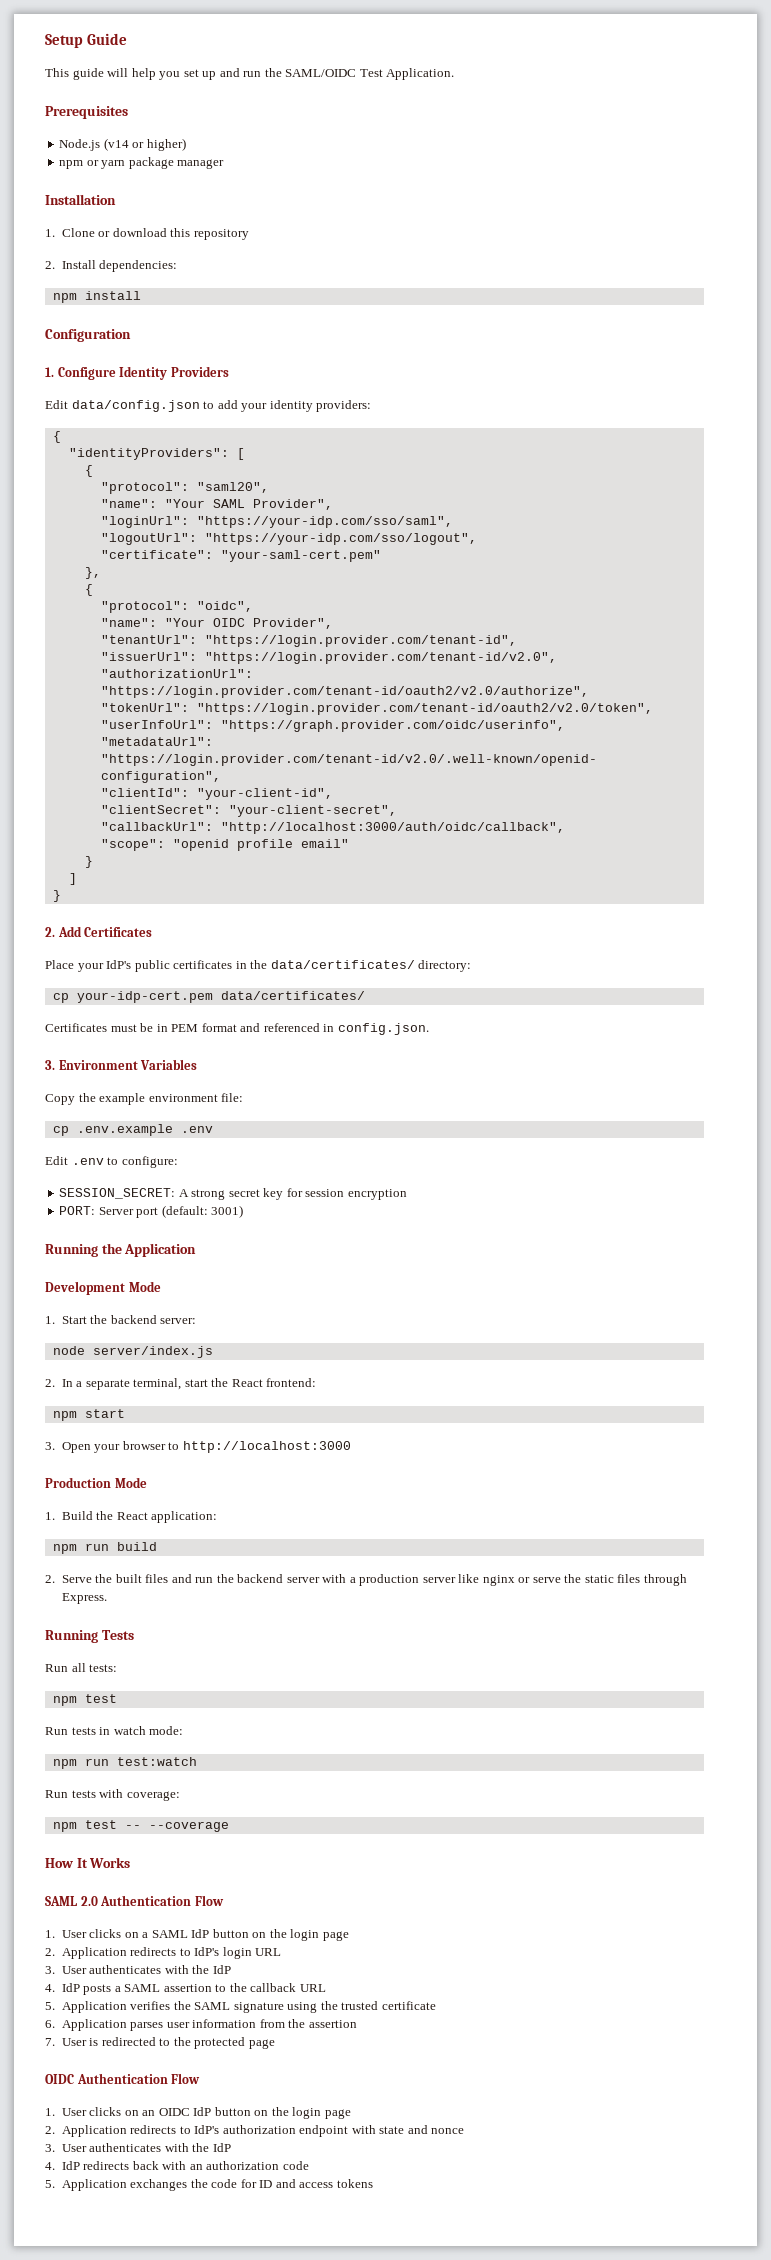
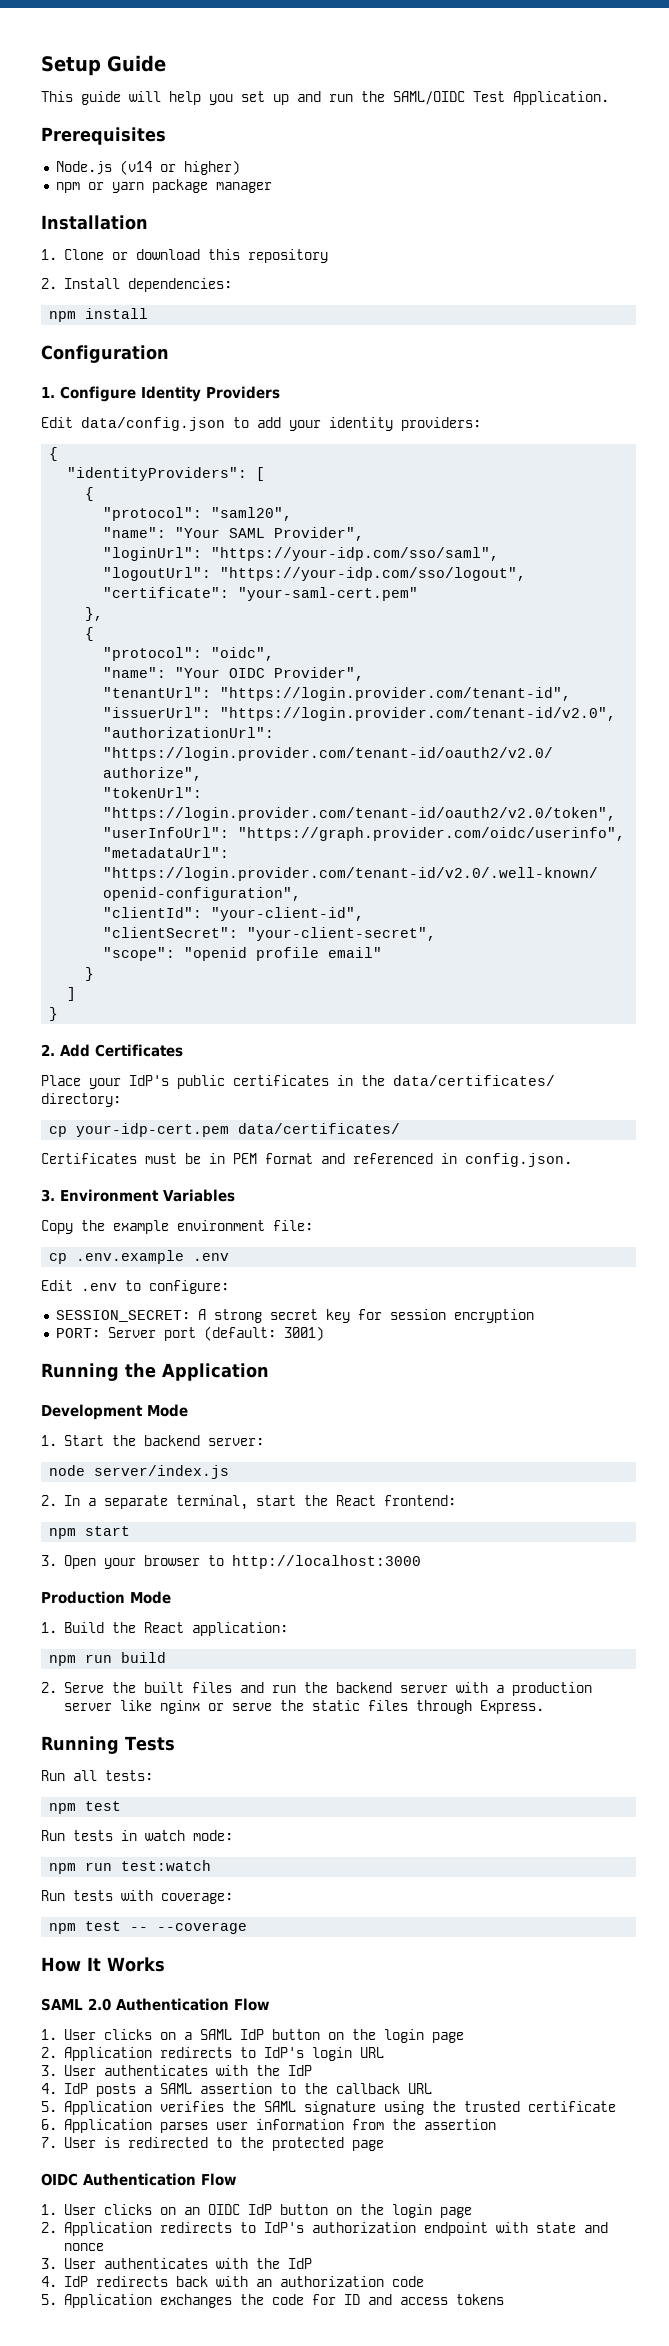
- "callbackUrl": "http://localhost:3000/auth/oidc/callback",

